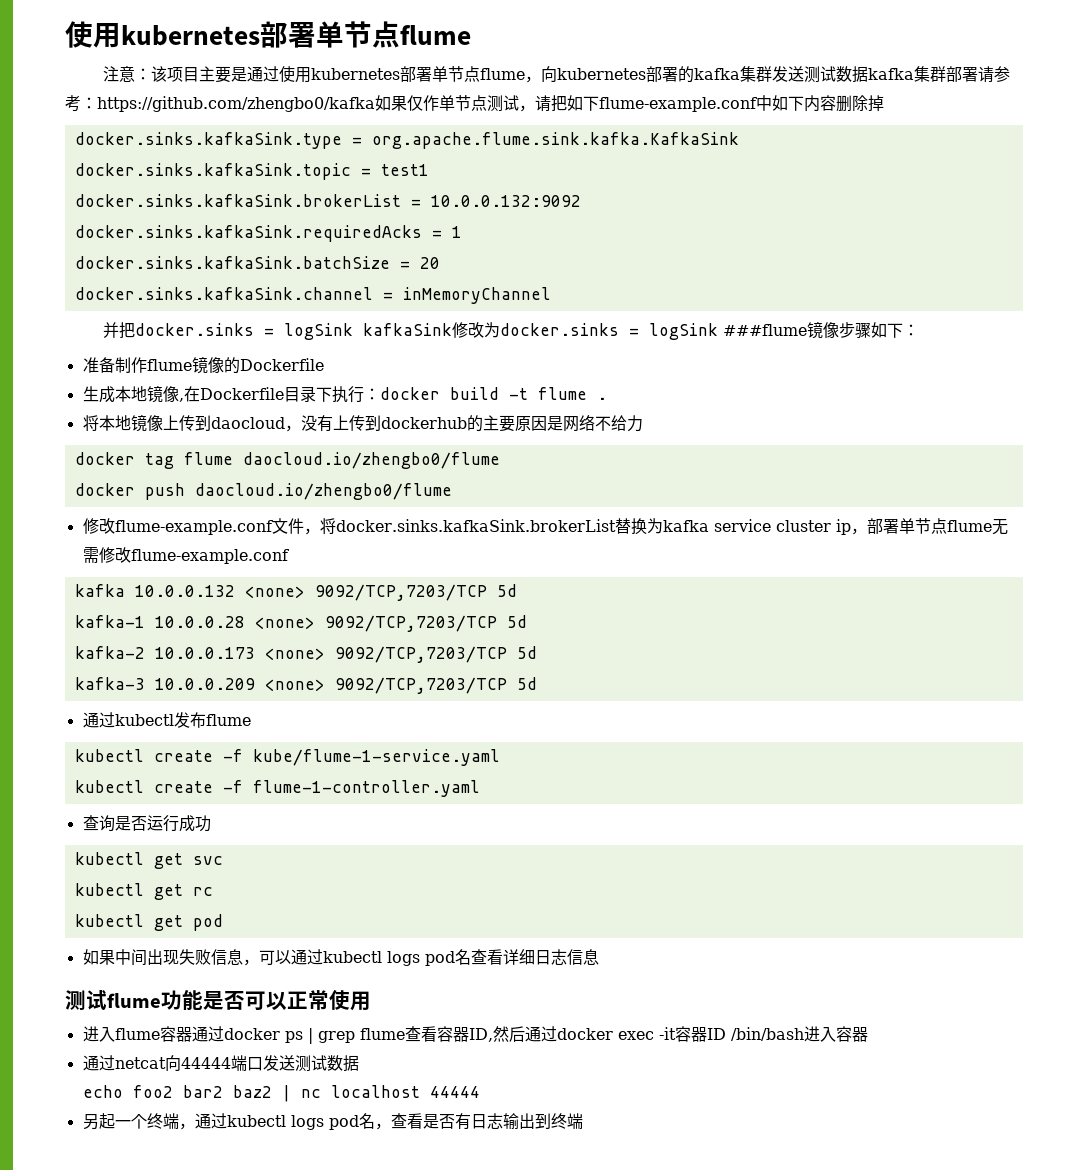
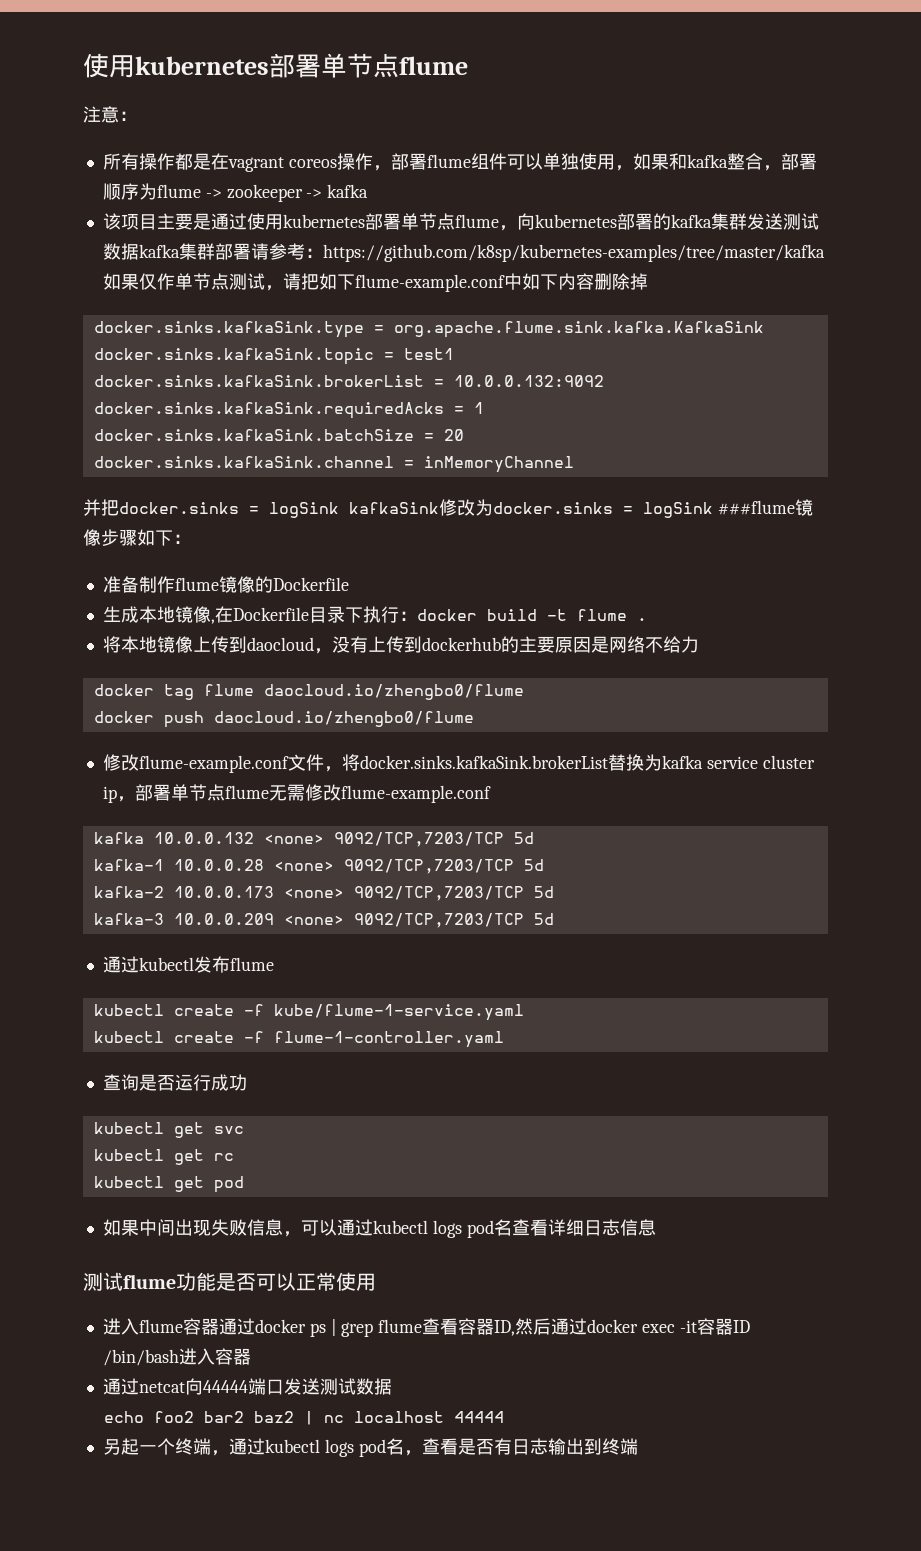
- 注意：该项目主要是通过使用kubernetes部署单节点flume，向kubernetes部署的kafka集群发送测试数据kafka集群部署请参考：https://github.com/zhengbo0/kafka如果仅作单节点测试，请把如下flume-example.conf中如下内容删除掉
+ 注意：
+ 所有操作都是在vagrant coreos操作，部署flume组件可以单独使用，如果和kafka整合，部署顺序为flume -> zookeeper -> kafka
+ 该项目主要是通过使用kubernetes部署单节点flume，向kubernetes部署的kafka集群发送测试数据kafka集群部署请参考：https://github.com/k8sp/kubernetes-examples/tree/master/kafka如果仅作单节点测试，请把如下flume-example.conf中如下内容删除掉

